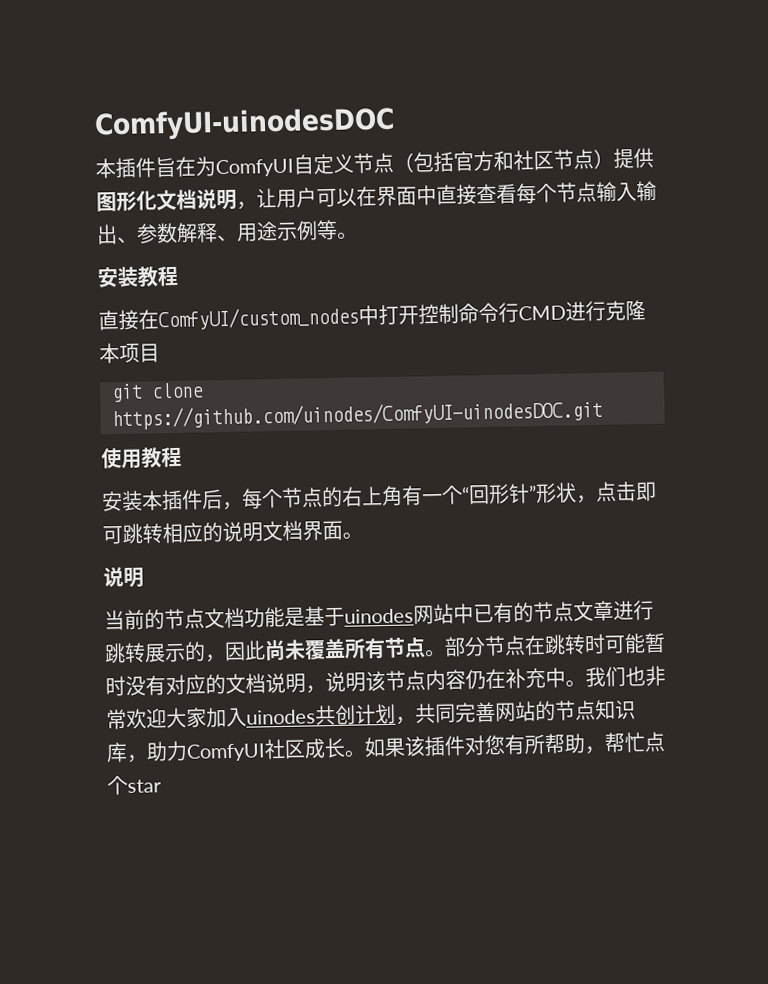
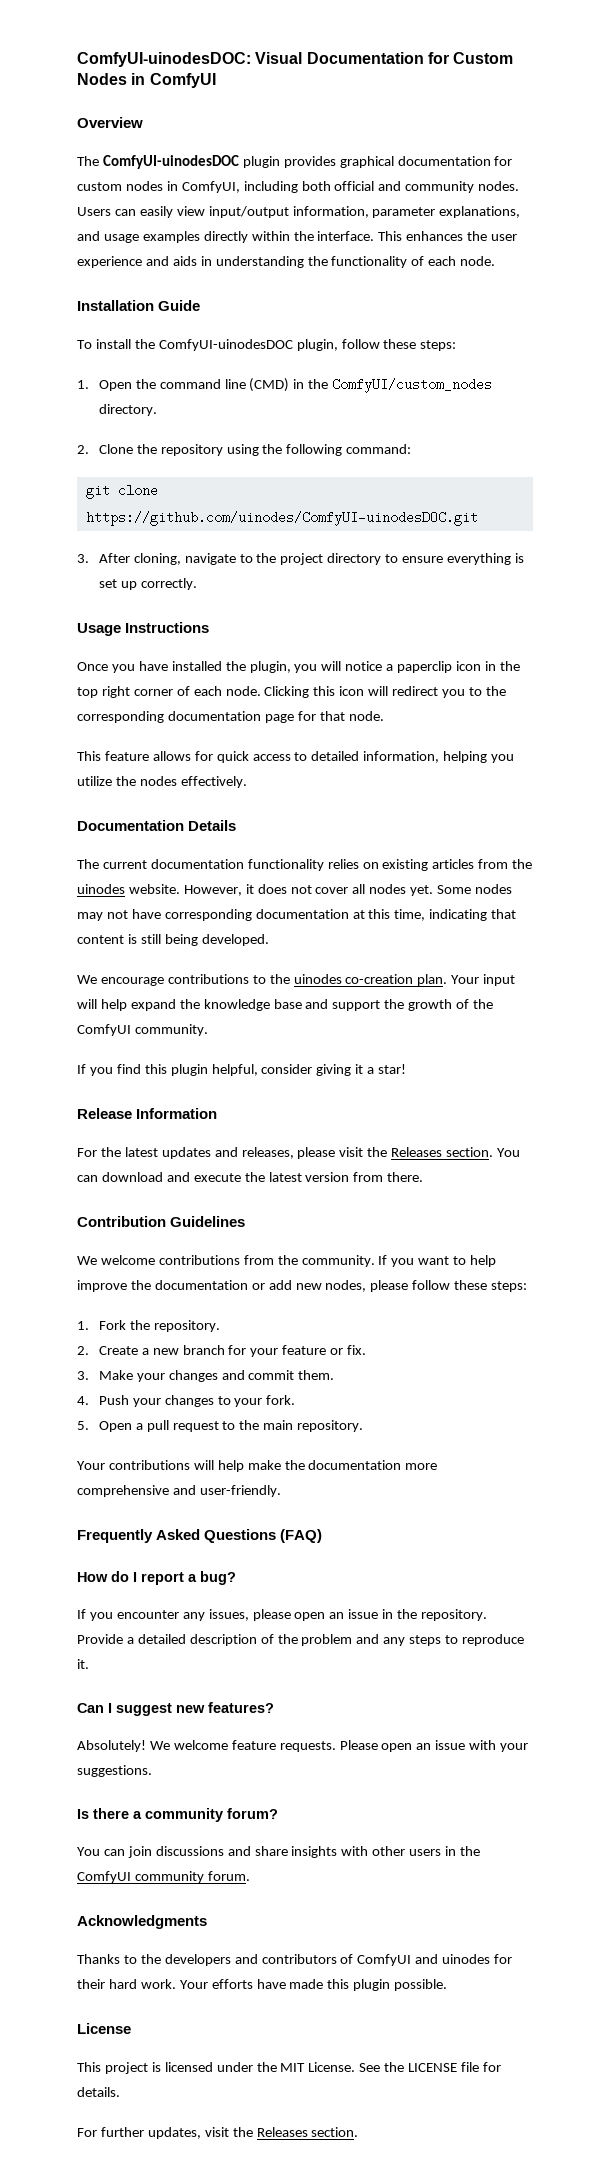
- ComfyUI-uinodesDOC
- 本插件旨在为ComfyUI自定义节点（包括官方和社区节点）提供图形化文档说明，让用户可以在界面中直接查看每个节点输入输出、参数解释、用途示例等。
- 安装教程
- 直接在ComfyUI/custom_nodes中打开控制命令行CMD进行克隆本项目
+ ComfyUI-uinodesDOC: Visual Documentation for Custom Nodes in ComfyUI
+ Overview
+ The ComfyUI-uinodesDOC plugin provides graphical documentation for custom nodes in ComfyUI, including both official and community nodes. Users can easily view input/output information, parameter explanations, and usage examples directly within the interface. This enhances the user experience and aids in understanding the functionality of each node.
+ Installation Guide
+ To install the ComfyUI-uinodesDOC plugin, follow these steps:
+ 1. Open the command line (CMD) in the ComfyUI/custom_nodes directory.
+ 2. Clone the repository using the following command:
  git clone https://github.com/uinodes/ComfyUI-uinodesDOC.git
- 使用教程
- 安装本插件后，每个节点的右上角有一个“回形针”形状，点击即可跳转相应的说明文档界面。
- 说明
- 当前的节点文档功能是基于uinodes网站中已有的节点文章进行跳转展示的，因此尚未覆盖所有节点。部分节点在跳转时可能暂时没有对应的文档说明，说明该节点内容仍在补充中。我们也非常欢迎大家加入uinodes共创计划，共同完善网站的节点知识库，助力ComfyUI社区成长。如果该插件对您有所帮助，帮忙点个star
+ 3. After cloning, navigate to the project directory to ensure everything is set up correctly.
+ Usage Instructions
+ Once you have installed the plugin, you will notice a paperclip icon in the top right corner of each node. Clicking this icon will redirect you to the corresponding documentation page for that node.
+ This feature allows for quick access to detailed information, helping you utilize the nodes effectively.
+ Documentation Details
+ The current documentation functionality relies on existing articles from the uinodes website. However, it does not cover all nodes yet. Some nodes may not have corresponding documentation at this time, indicating that content is still being developed.
+ We encourage contributions to the uinodes co-creation plan. Your input will help expand the knowledge base and support the growth of the ComfyUI community.
+ If you find this plugin helpful, consider giving it a star!
+ Release Information
+ For the latest updates and releases, please visit the Releases section. You can download and execute the latest version from there.
+ Contribution Guidelines
+ We welcome contributions from the community. If you want to help improve the documentation or add new nodes, please follow these steps:
+ 1. Fork the repository.
+ 2. Create a new branch for your feature or fix.
+ 3. Make your changes and commit them.
+ 4. Push your changes to your fork.
+ 5. Open a pull request to the main repository.
+ Your contributions will help make the documentation more comprehensive and user-friendly.
+ Frequently Asked Questions (FAQ)
+ How do I report a bug?
+ If you encounter any issues, please open an issue in the repository. Provide a detailed description of the problem and any steps to reproduce it.
+ Can I suggest new features?
+ Absolutely! We welcome feature requests. Please open an issue with your suggestions.
+ Is there a community forum?
+ You can join discussions and share insights with other users in the ComfyUI community forum.
+ Acknowledgments
+ Thanks to the developers and contributors of ComfyUI and uinodes for their hard work. Your efforts have made this plugin possible.
+ License
+ This project is licensed under the MIT License. See the LICENSE file for details.
+ For further updates, visit the Releases section.

